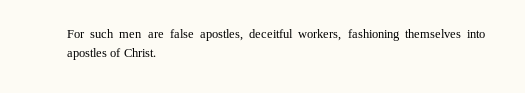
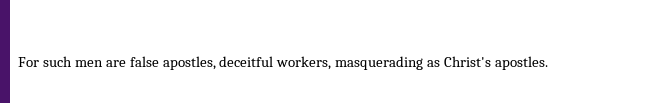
- For such men are false apostles, deceitful workers, fashioning themselves into apostles of Christ.
+ For such men are false apostles, deceitful workers, masquerading as Christ's apostles.

